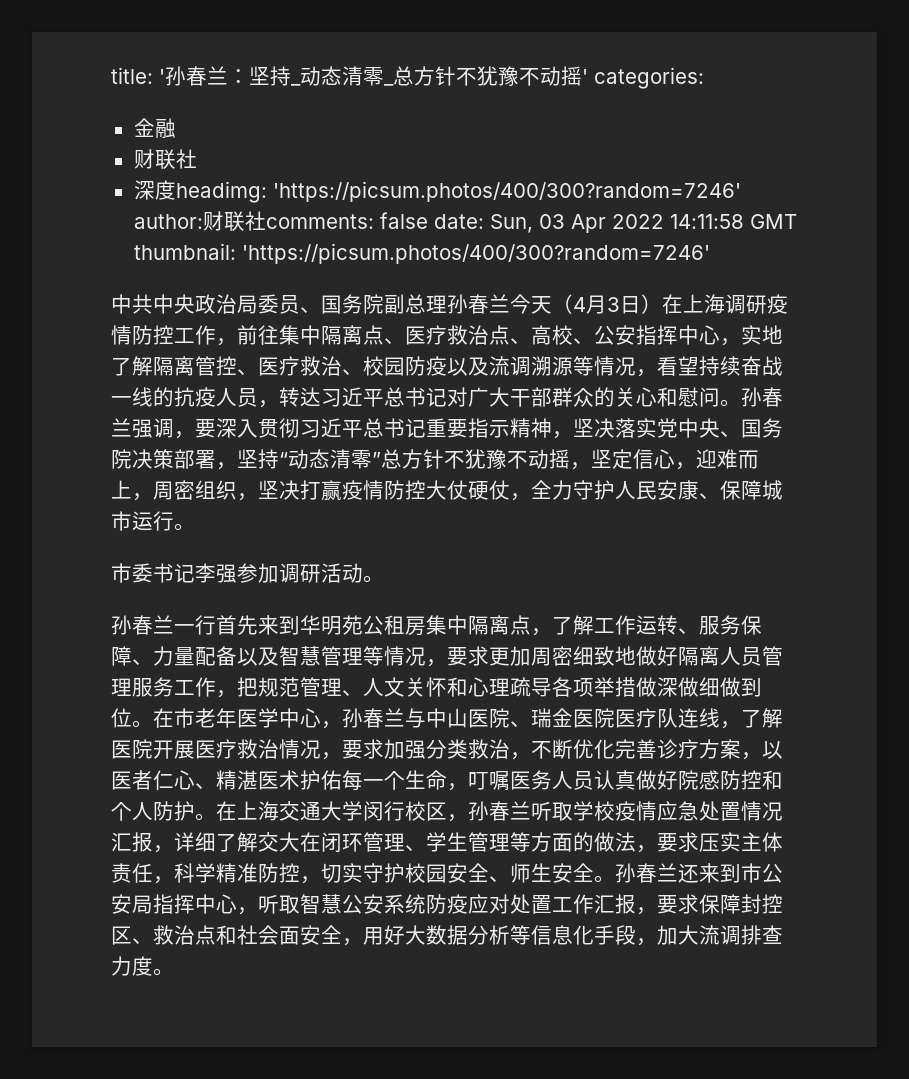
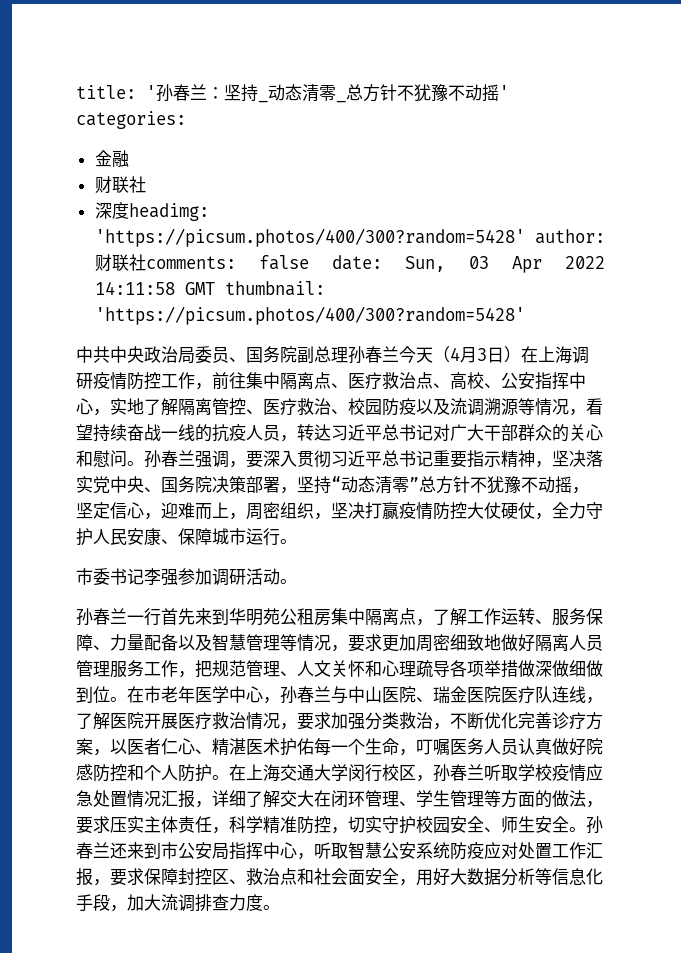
- 深度headimg: 'https://picsum.photos/400/300?random=7246' author:财联社comments: false date: Sun, 03 Apr 2022 14:11:58 GMT thumbnail: 'https://picsum.photos/400/300?random=7246'
+ 深度headimg: 'https://picsum.photos/400/300?random=5428' author:财联社comments: false date: Sun, 03 Apr 2022 14:11:58 GMT thumbnail: 'https://picsum.photos/400/300?random=5428'

